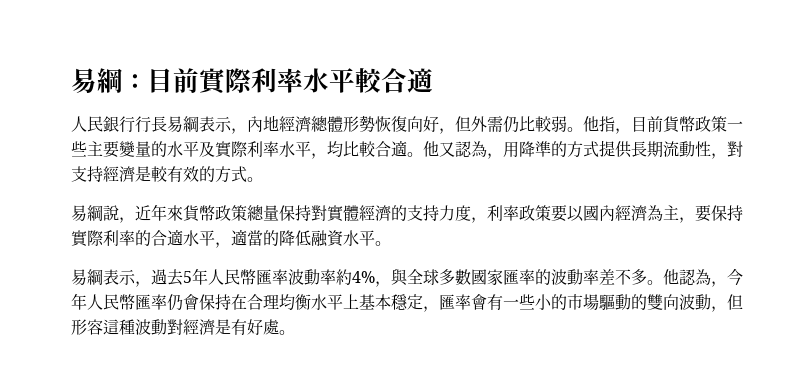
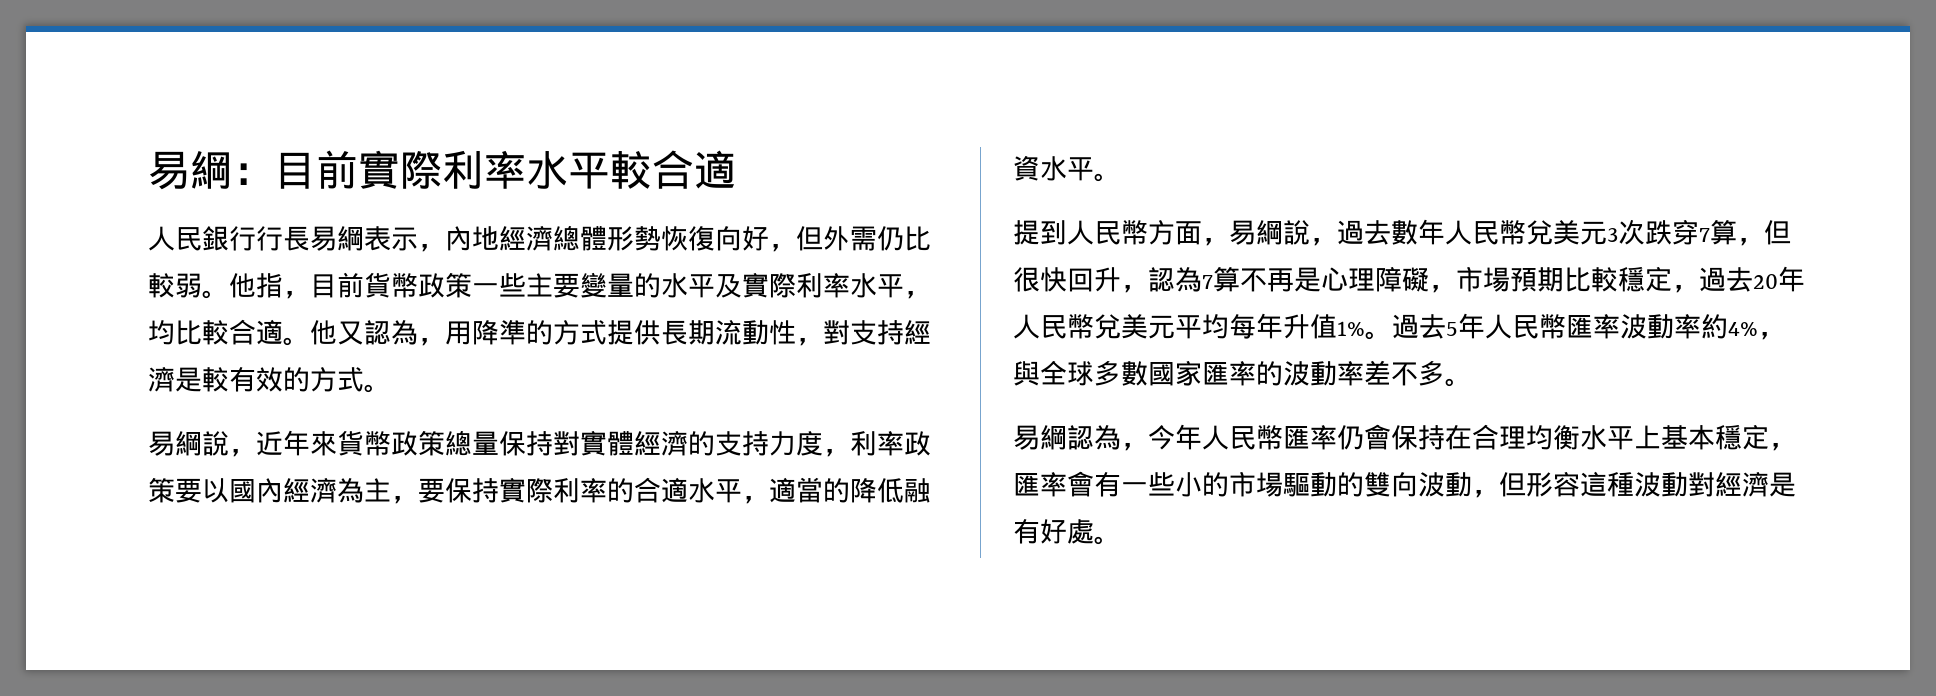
- 易綱表示，過去5年人民幣匯率波動率約4%，與全球多數國家匯率的波動率差不多。他認為，今年人民幣匯率仍會保持在合理均衡水平上基本穩定，匯率會有一些小的市場驅動的雙向波動，但形容這種波動對經濟是有好處。
+ 提到人民幣方面，易綱說，過去數年人民幣兌美元3次跌穿7算，但很快回升，認為7算不再是心理障礙，市場預期比較穩定，過去20年人民幣兌美元平均每年升值1%。過去5年人民幣匯率波動率約4%，與全球多數國家匯率的波動率差不多。
+ 易綱認為，今年人民幣匯率仍會保持在合理均衡水平上基本穩定，匯率會有一些小的市場驅動的雙向波動，但形容這種波動對經濟是有好處。

